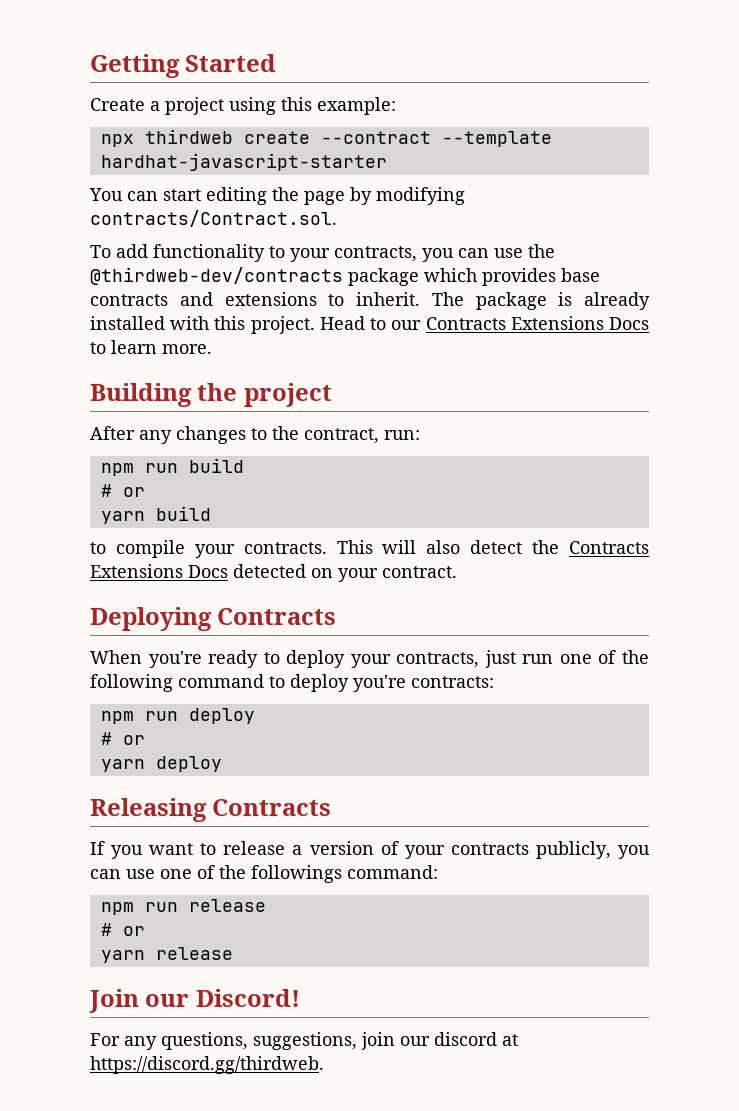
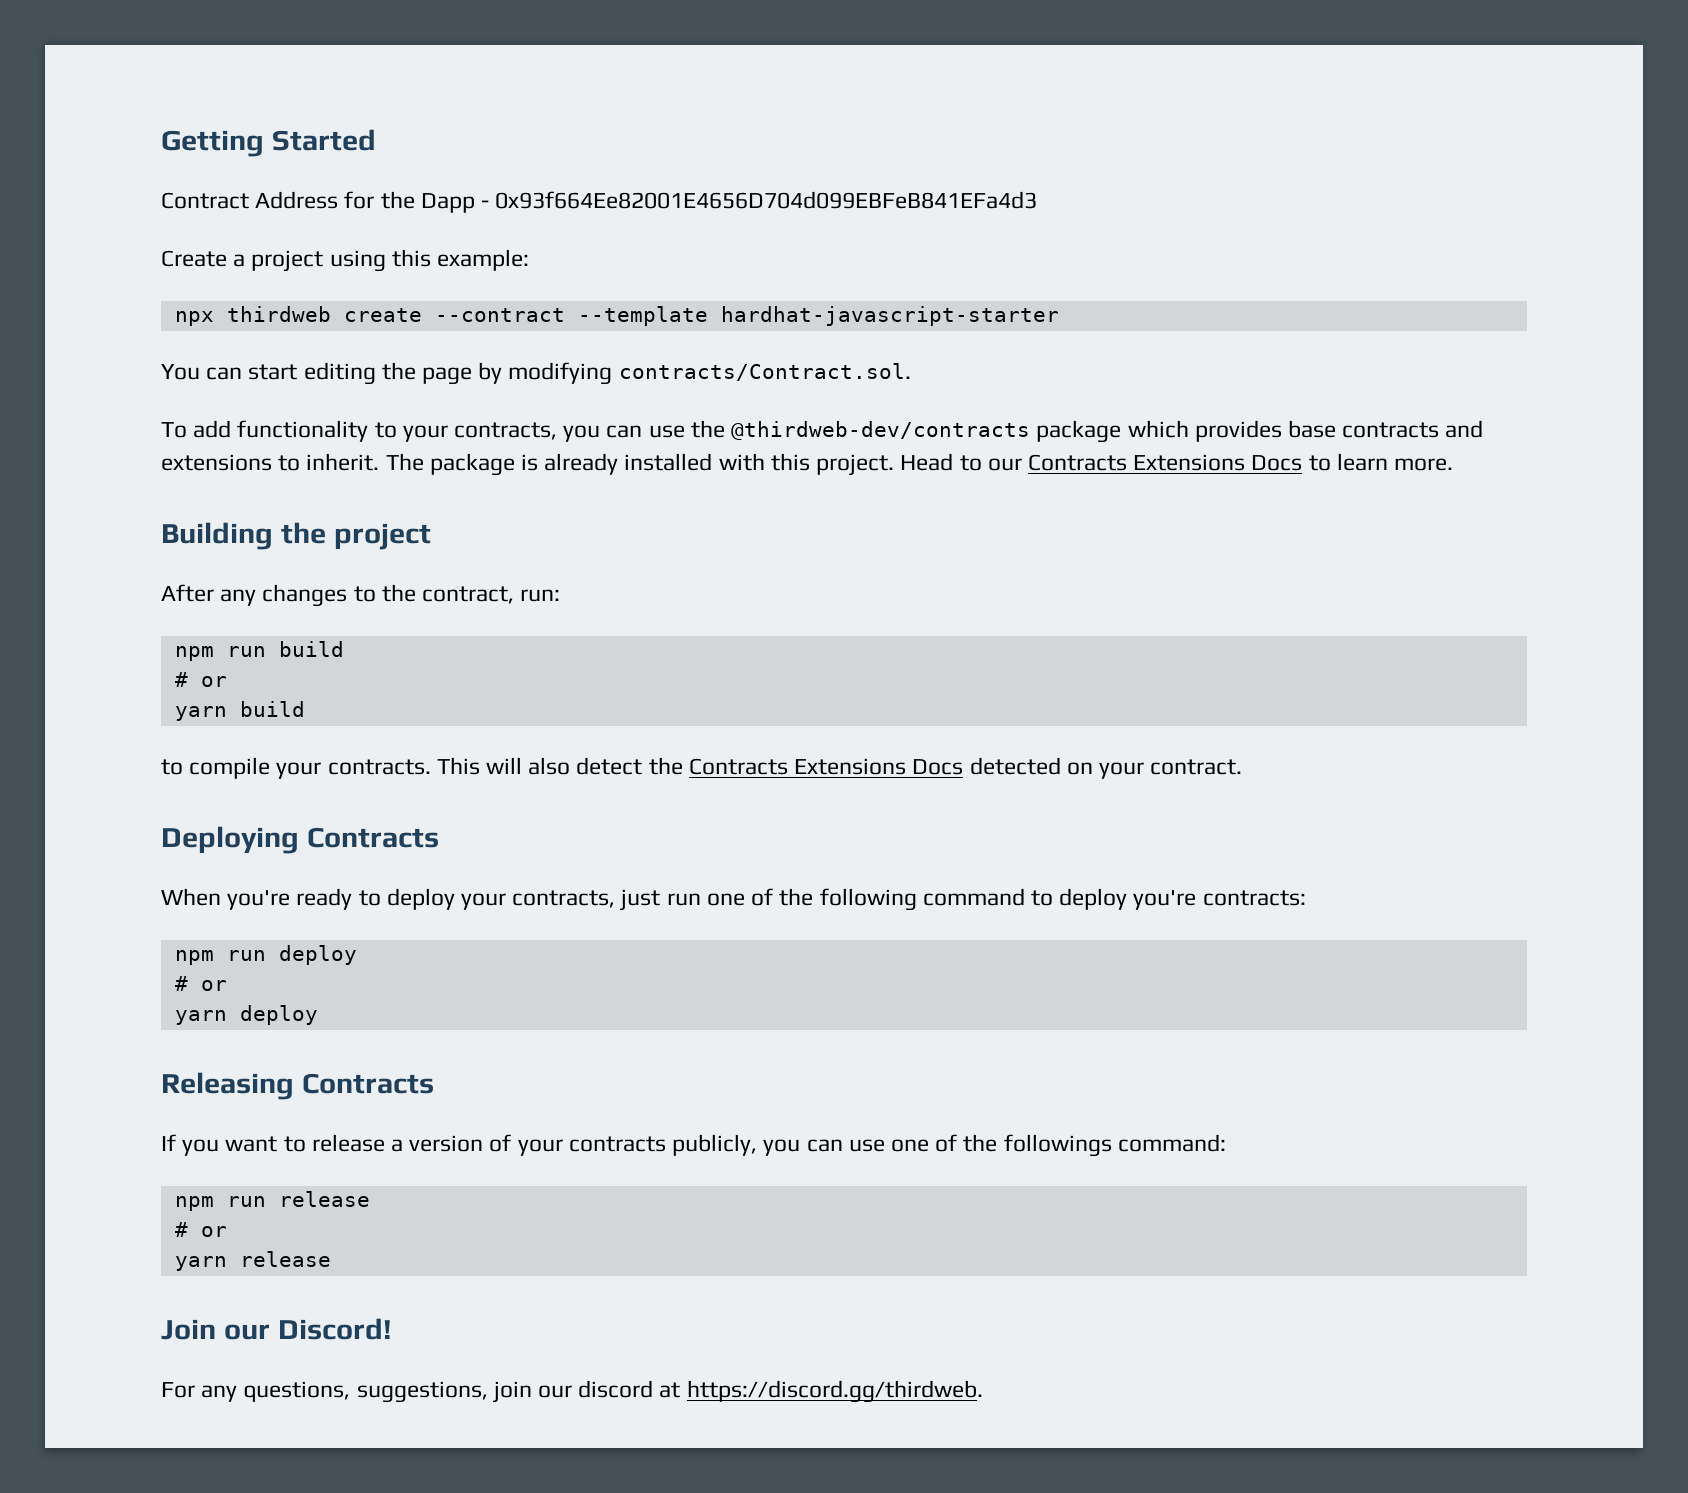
+ Contract Address for the Dapp - 0x93f664Ee82001E4656D704d099EBFeB841EFa4d3

